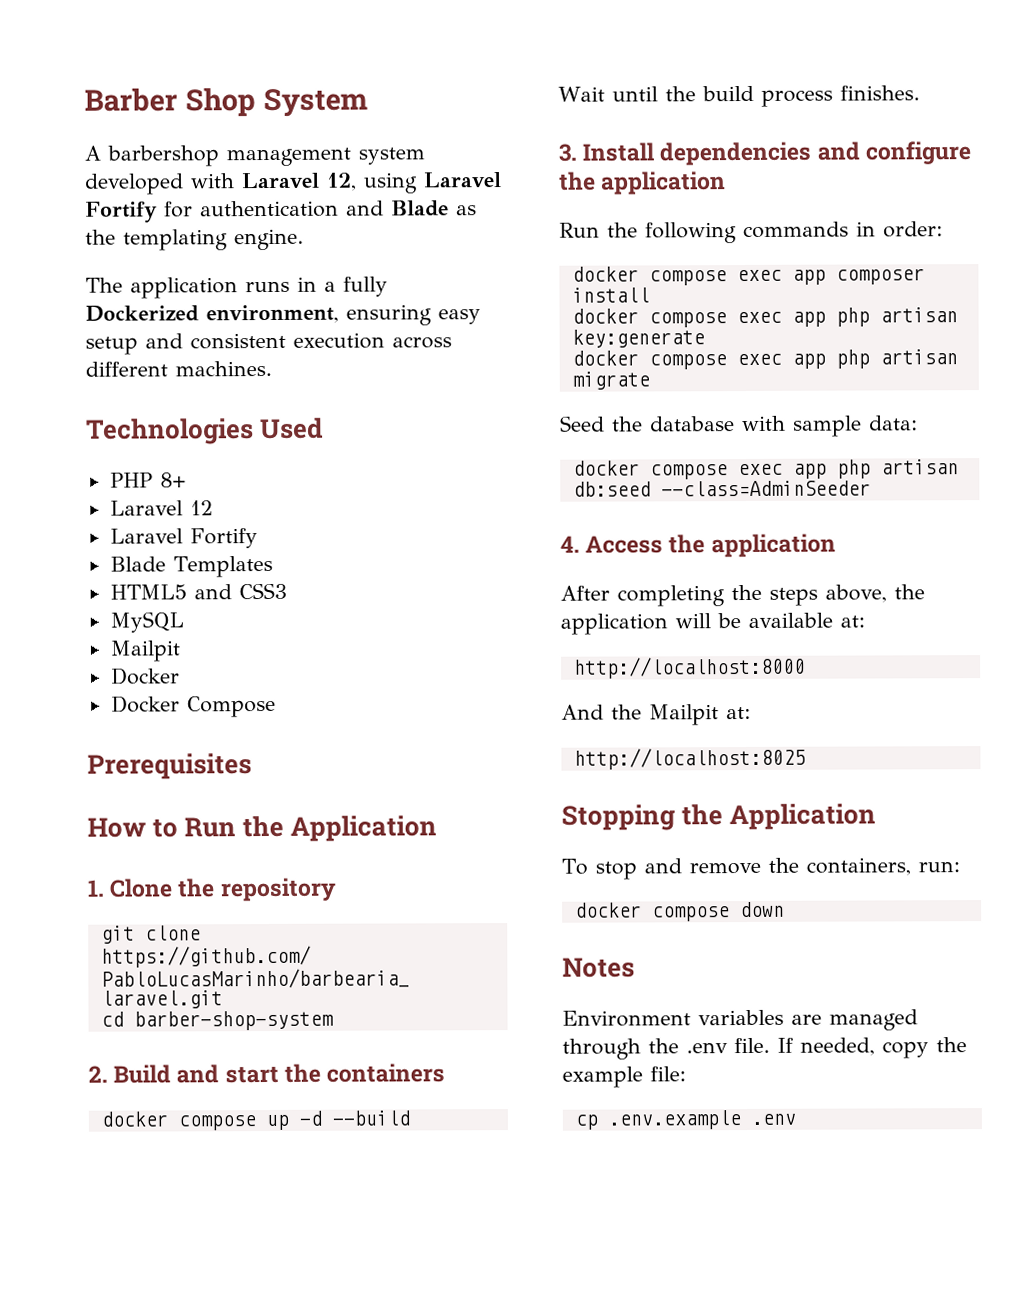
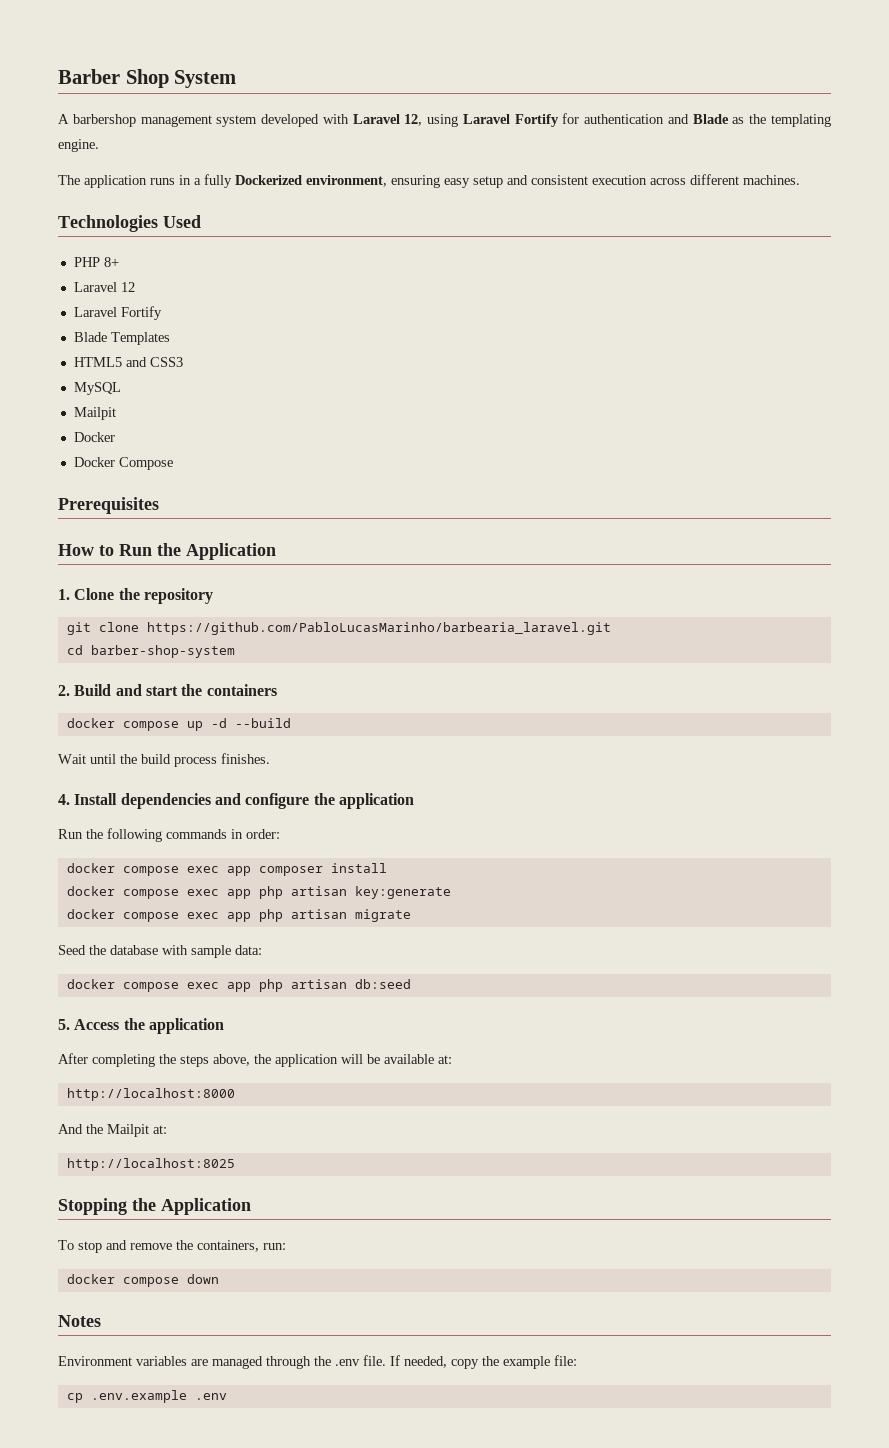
- 3. Install dependencies and configure the application
+ 4. Install dependencies and configure the application
- docker compose exec app php artisan db:seed --class=AdminSeeder
- 4. Access the application
+ docker compose exec app php artisan db:seed
+ 5. Access the application

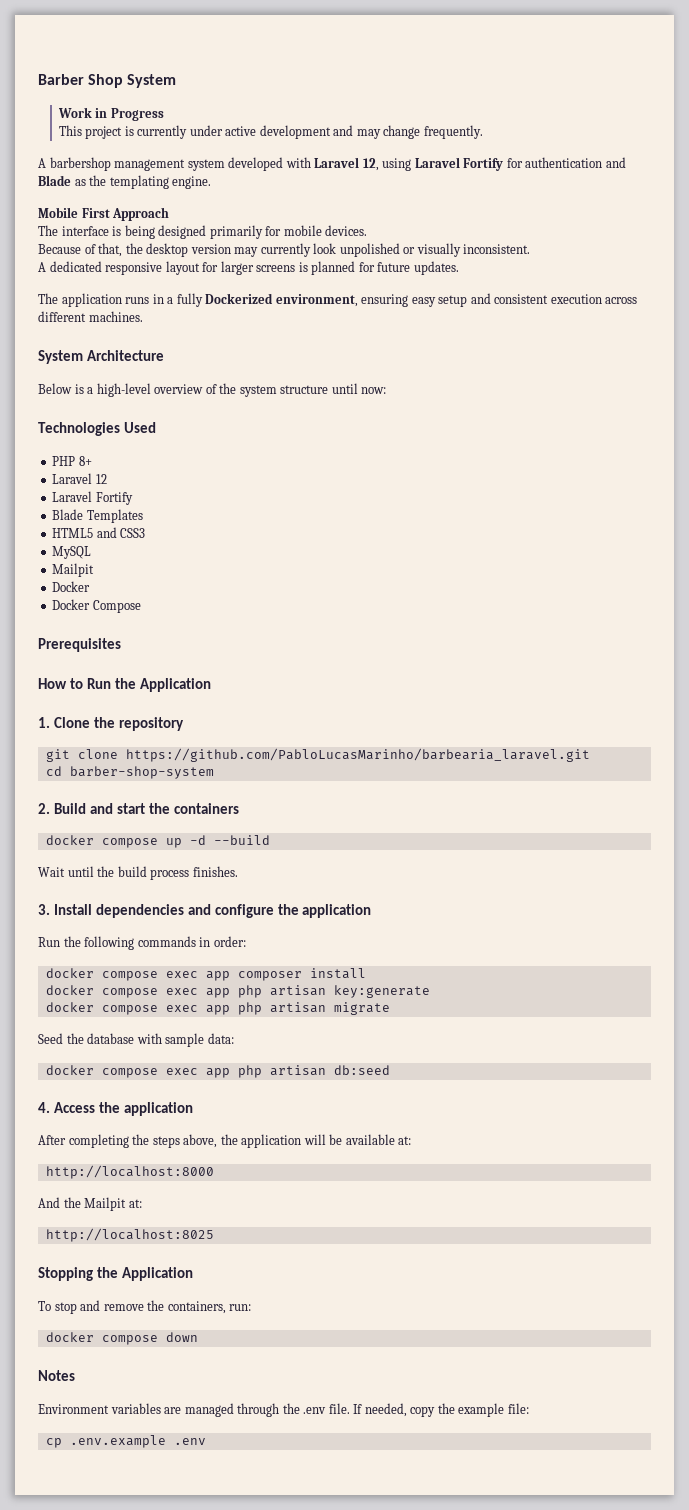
+ Work in Progress
+ This project is currently under active development and may change frequently.
+ Mobile First Approach
+ The interface is being designed primarily for mobile devices.
+ Because of that, the desktop version may currently look unpolished or visually inconsistent.
+ A dedicated responsive layout for larger screens is planned for future updates.
+ System Architecture
+ Below is a high-level overview of the system structure until now:
- 4. Install dependencies and configure the application
+ 3. Install dependencies and configure the application
- 5. Access the application
+ 4. Access the application

